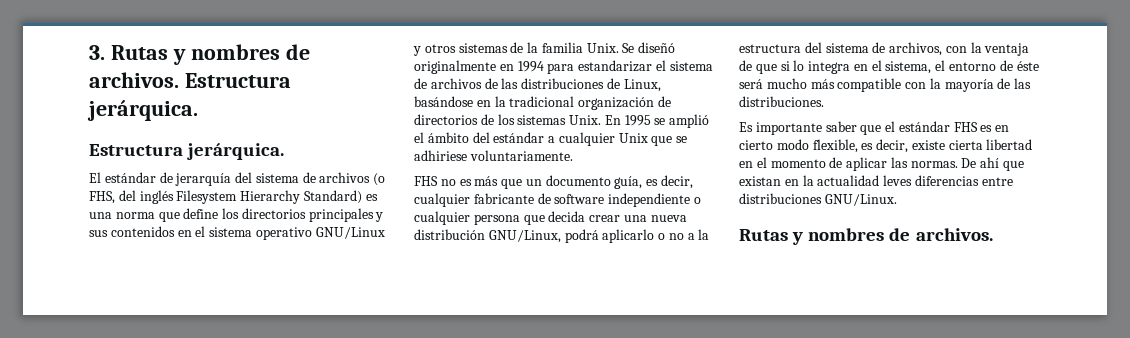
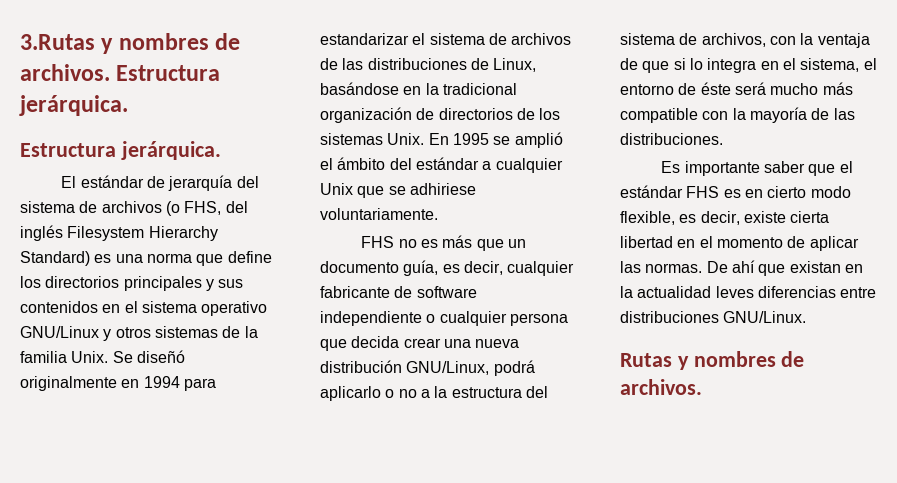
- 3. Rutas y nombres de archivos.
+ 3.Rutas y nombres de archivos.

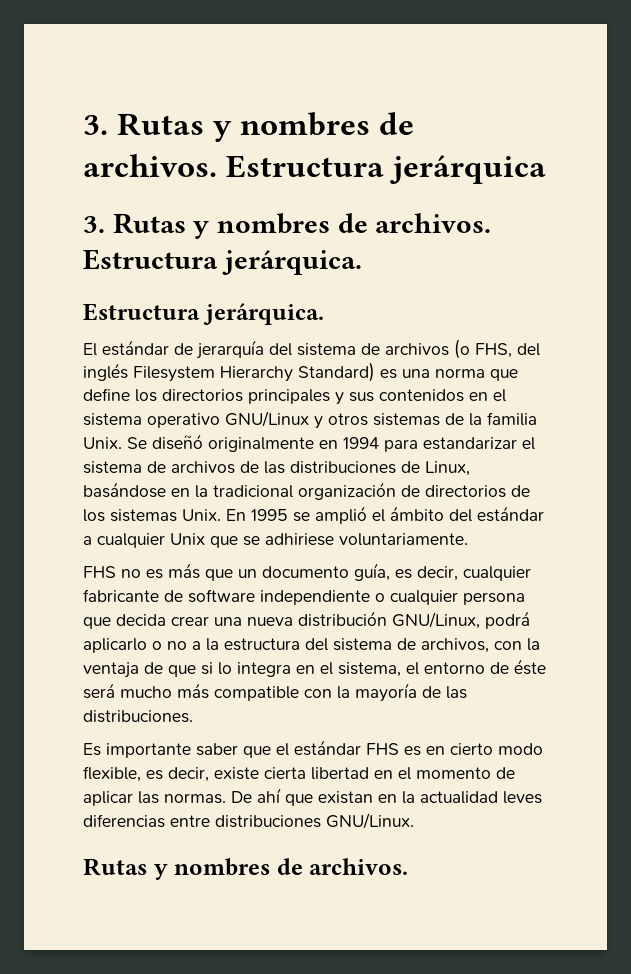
- 3.Rutas y nombres de archivos.
+ 3. Rutas y nombres de archivos. Estructura jerárquica
+ 3. Rutas y nombres de archivos.

